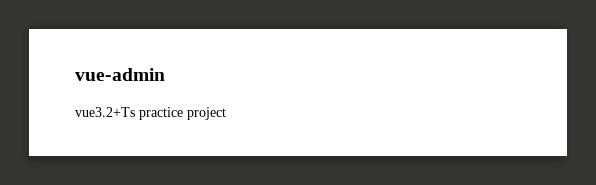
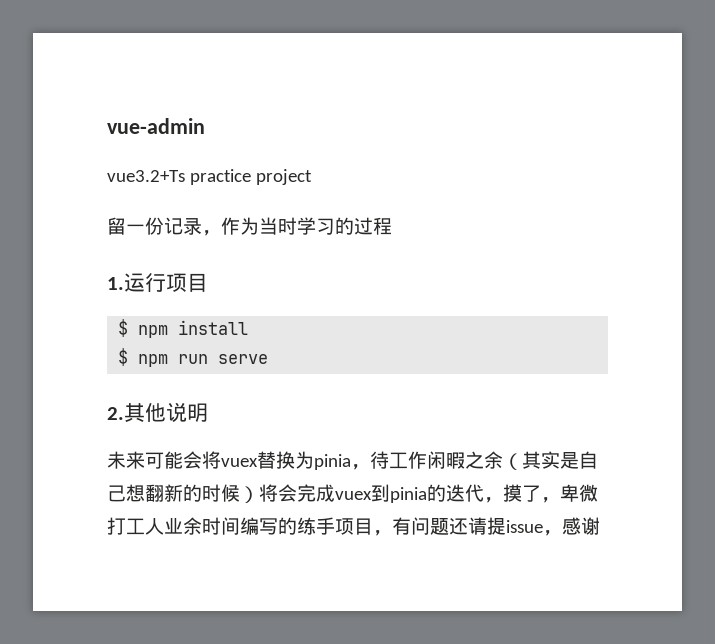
+ 留一份记录，作为当时学习的过程
+ 1.运行项目
+ $ npm install
+ $ npm run serve
+ 2.其他说明
+ 未来可能会将vuex替换为pinia，待工作闲暇之余（其实是自己想翻新的时候）将会完成vuex到pinia的迭代，摸了，卑微打工人业余时间编写的练手项目，有问题还请提issue，感谢

